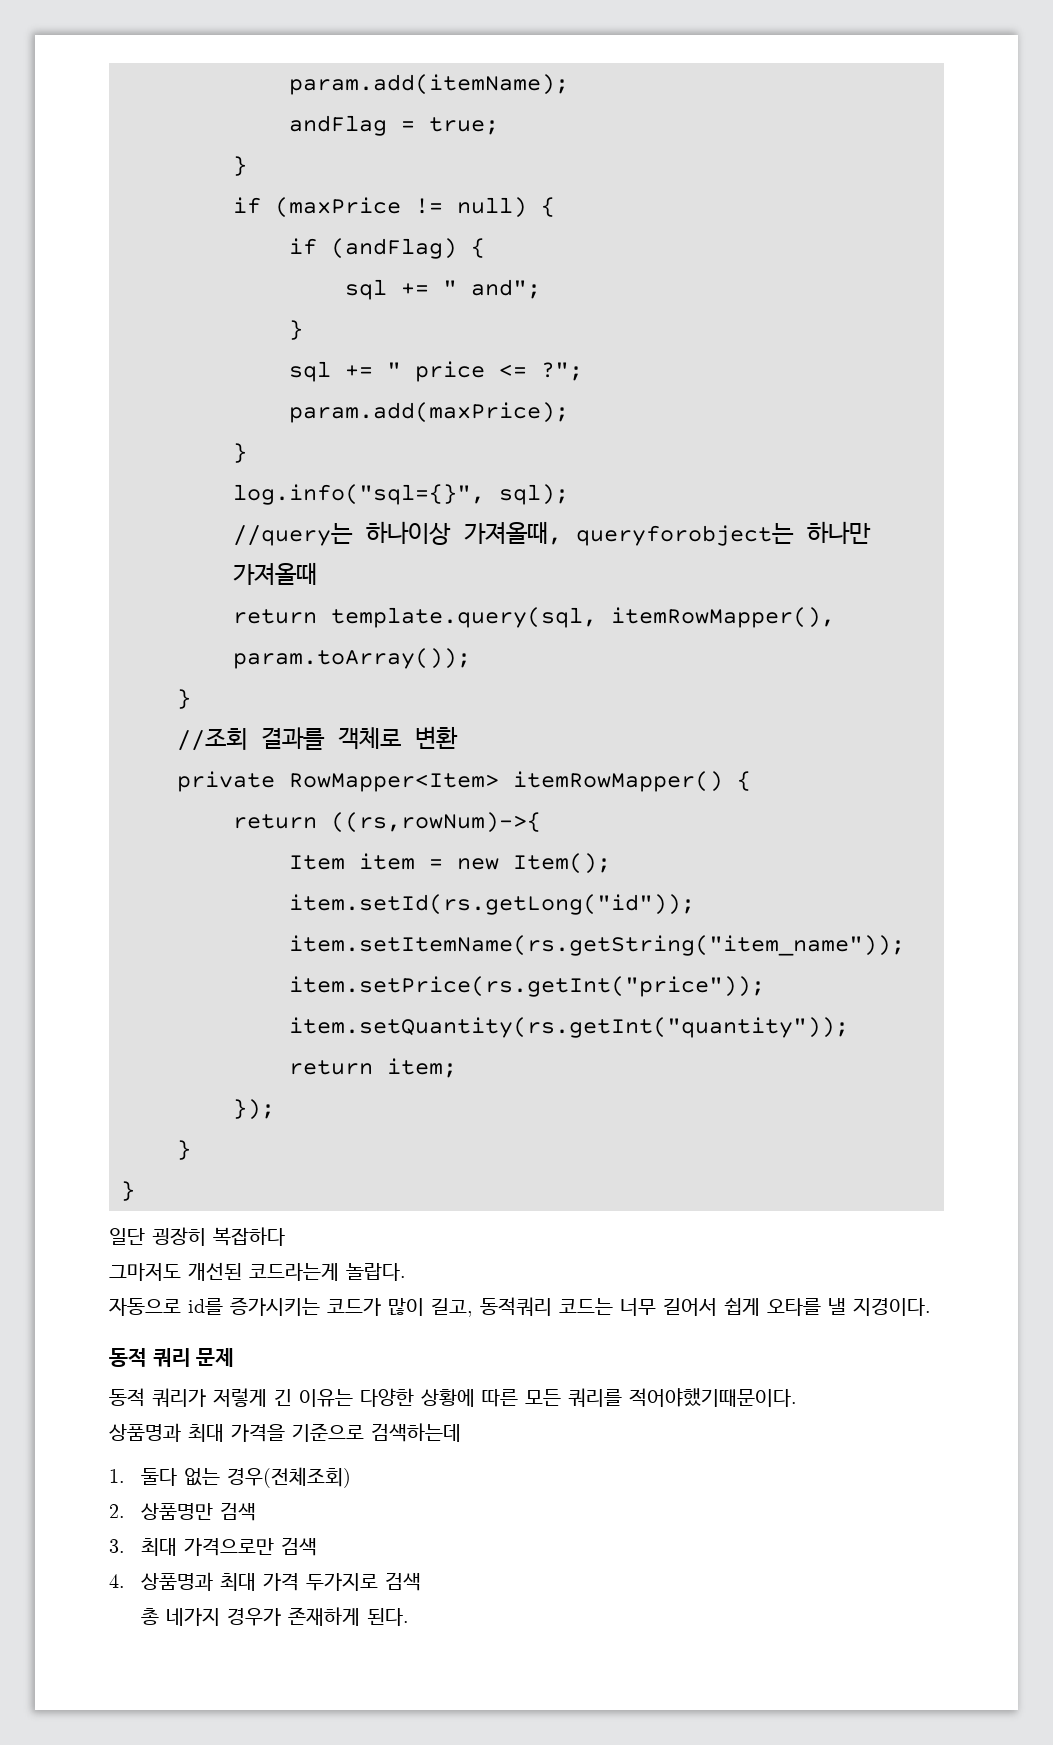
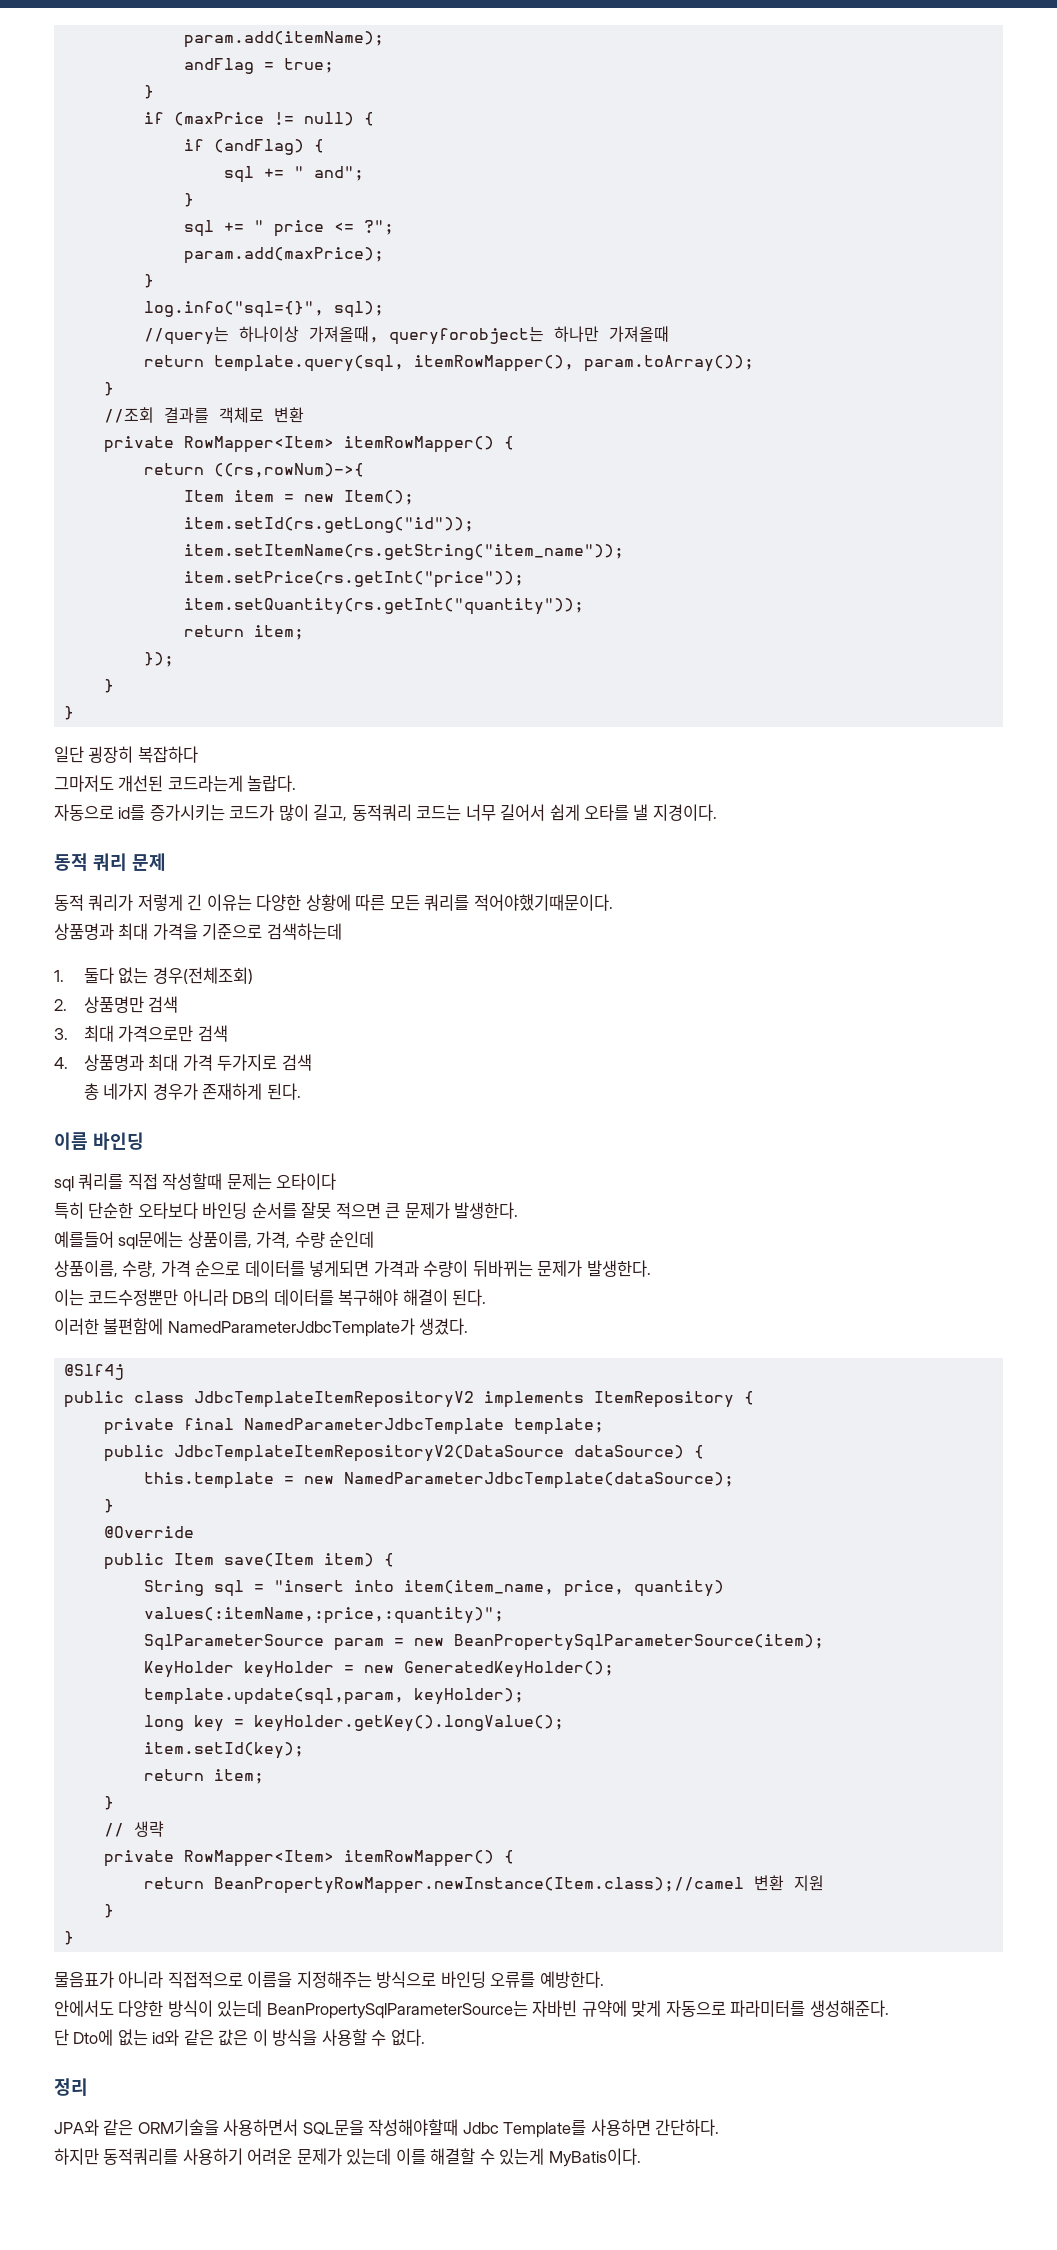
+ 이름 바인딩
+ sql 쿼리를 직접 작성할때 문제는 오타이다
+ 특히 단순한 오타보다 바인딩 순서를 잘못 적으면 큰 문제가 발생한다.
+ 예를들어 sql문에는 상품이름, 가격, 수량 순인데
+ 상품이름, 수량, 가격 순으로 데이터를 넣게되면 가격과 수량이 뒤바뀌는 문제가 발생한다.
+ 이는 코드수정뿐만 아니라 DB의 데이터를 복구해야 해결이 된다.
+ 이러한 불편함에 NamedParameterJdbcTemplate가 생겼다.
+ @Slf4j
+ public class JdbcTemplateItemRepositoryV2 implements ItemRepository {
+ private final NamedParameterJdbcTemplate template;
+ public JdbcTemplateItemRepositoryV2(DataSource dataSource) {
+ this.template = new NamedParameterJdbcTemplate(dataSource);
+ }
+ @Override
+ public Item save(Item item) {
+ String sql = "insert into item(item_name, price, quantity) values(:itemName,:price,:quantity)";
+ SqlParameterSource param = new BeanPropertySqlParameterSource(item);
+ KeyHolder keyHolder = new GeneratedKeyHolder();
+ template.update(sql,param, keyHolder);
+ long key = keyHolder.getKey().longValue();
+ item.setId(key);
+ return item;
+ }
+ // 생략
+ private RowMapper<Item> itemRowMapper() {
+ return BeanPropertyRowMapper.newInstance(Item.class);//camel 변환 지원
+ }
+ }
+ 물음표가 아니라 직접적으로 이름을 지정해주는 방식으로 바인딩 오류를 예방한다.
+ 안에서도 다양한 방식이 있는데 BeanPropertySqlParameterSource는 자바빈 규약에 맞게 자동으로 파라미터를 생성해준다.
+ 단 Dto에 없는 id와 같은 값은 이 방식을 사용할 수 없다.
+ 정리
+ JPA와 같은 ORM기술을 사용하면서 SQL문을 작성해야할때 Jdbc Template를 사용하면 간단하다.
+ 하지만 동적쿼리를 사용하기 어려운 문제가 있는데 이를 해결할 수 있는게 MyBatis이다.

